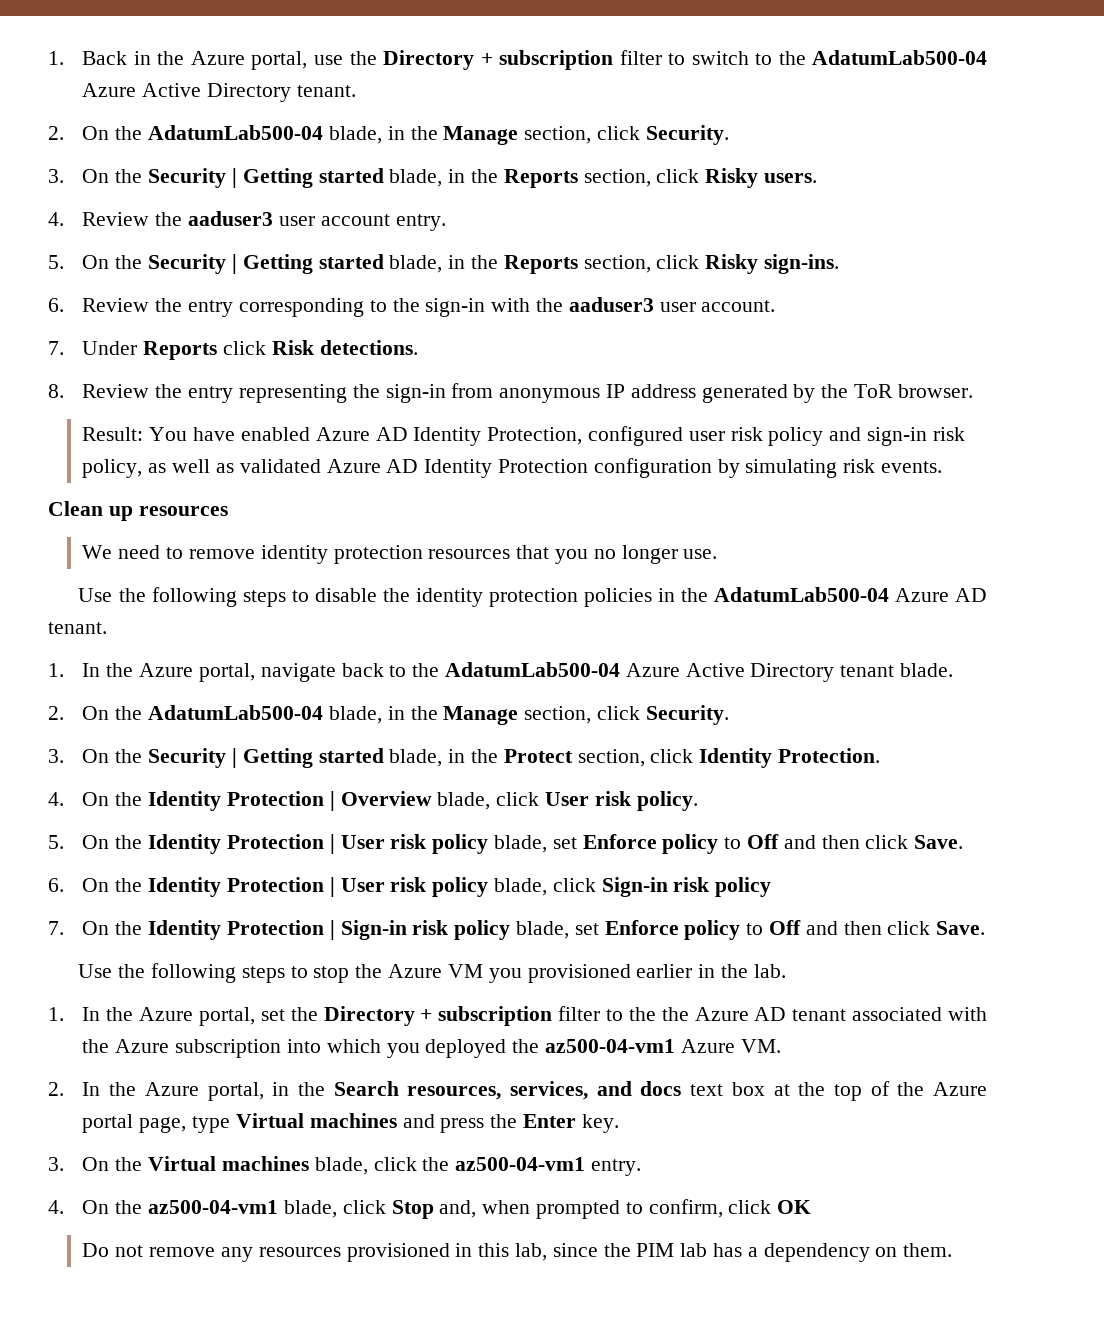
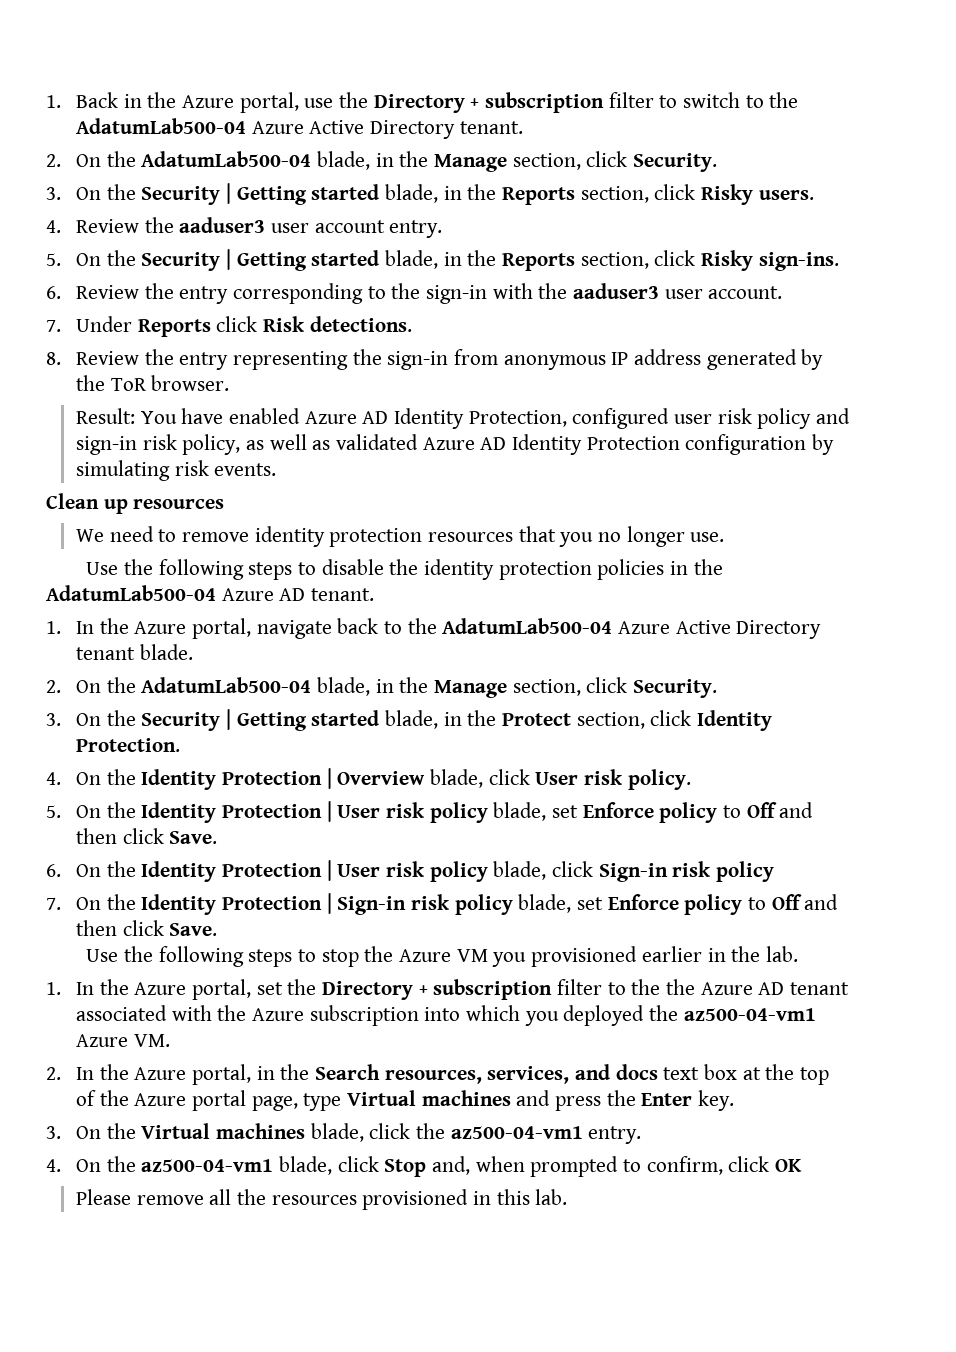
- Do not remove any resources provisioned in this lab, since the PIM lab has a dependency on them.
+ Please remove all the resources provisioned in this lab.

